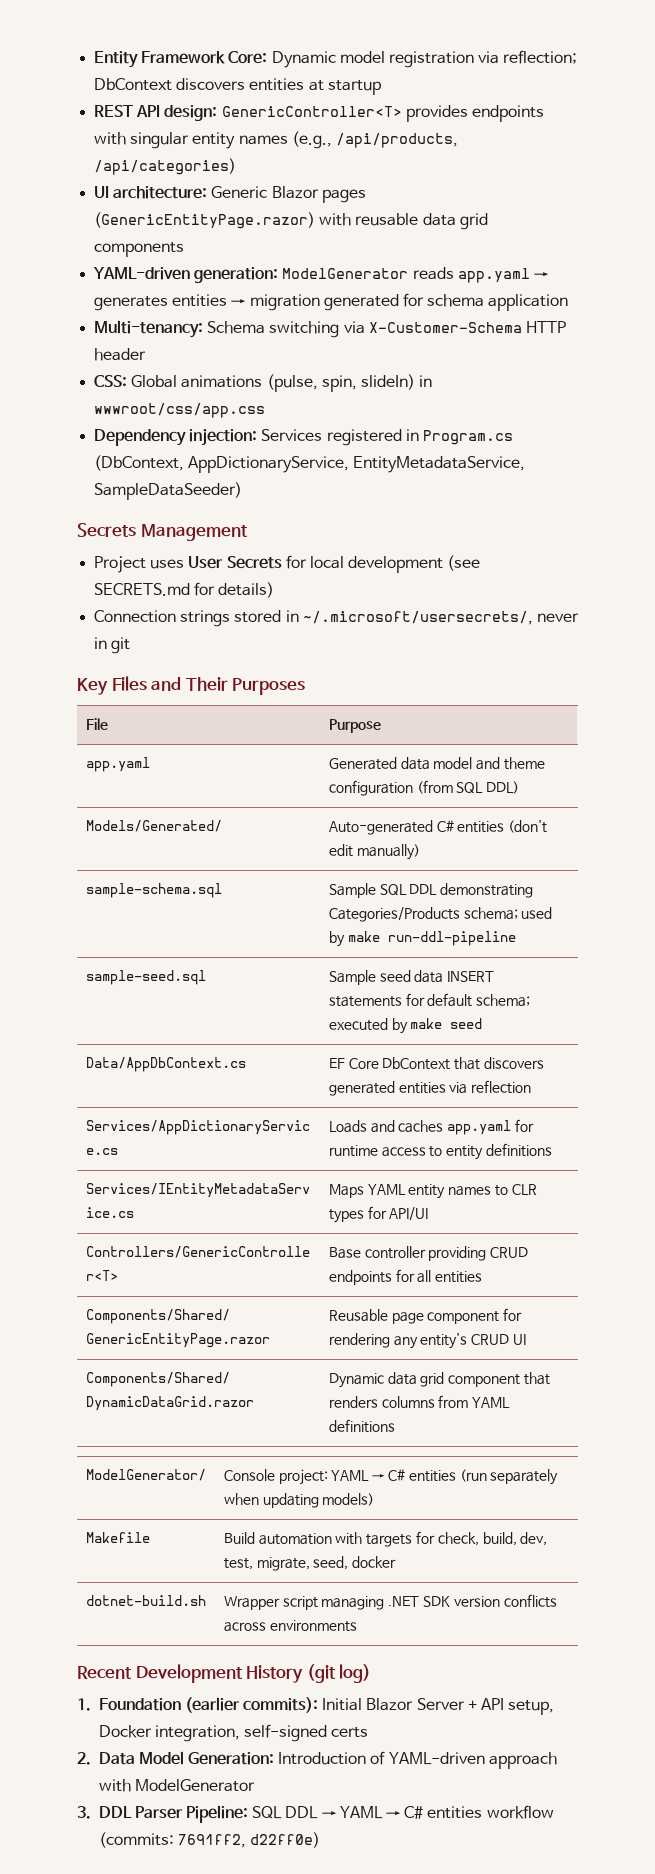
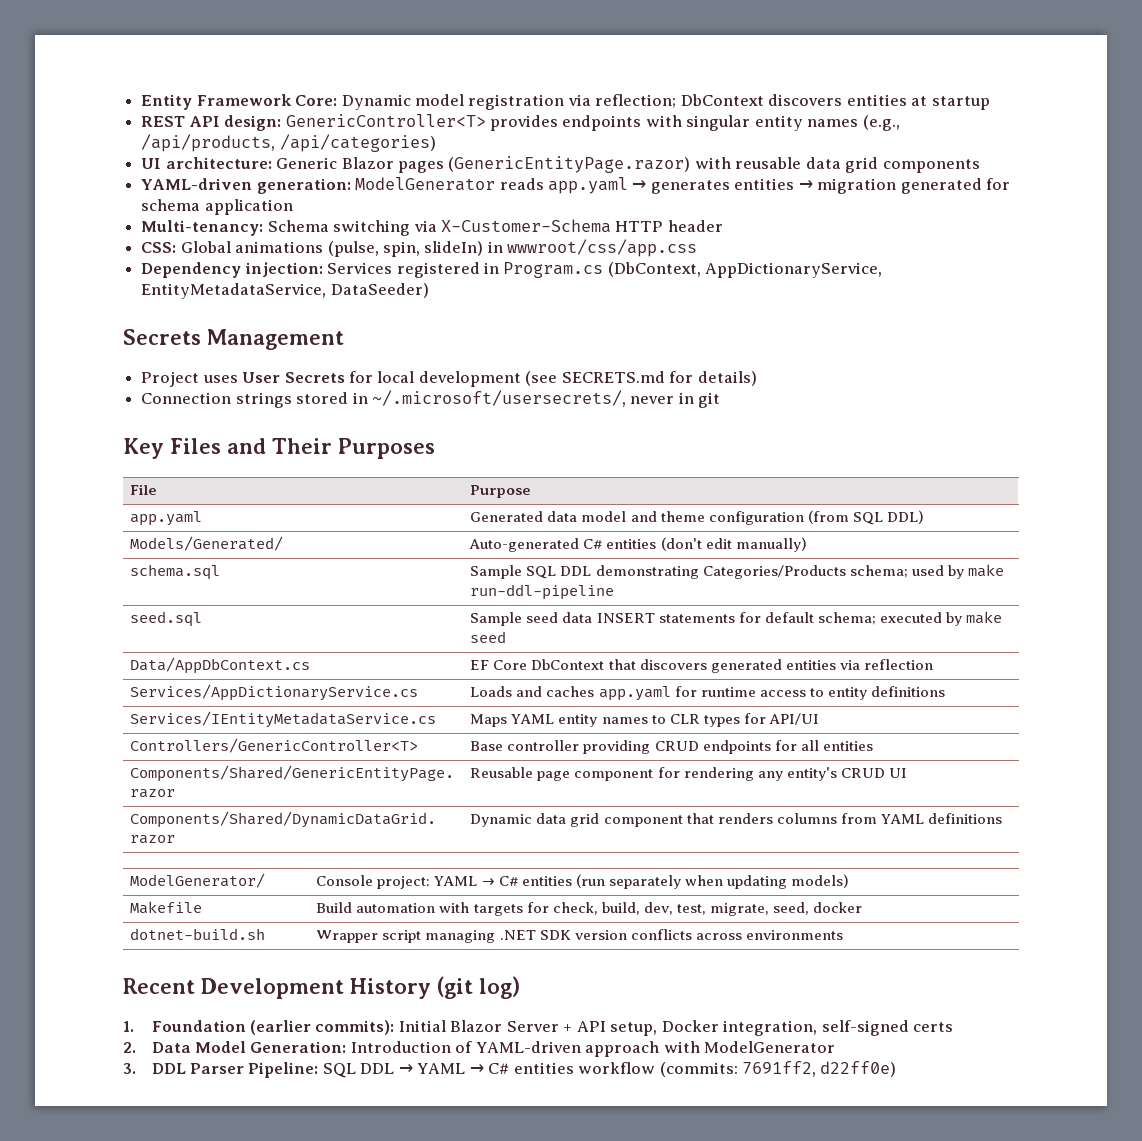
- Dependency injection: Services registered in Program.cs (DbContext, AppDictionaryService, EntityMetadataService, SampleDataSeeder)
+ Dependency injection: Services registered in Program.cs (DbContext, AppDictionaryService, EntityMetadataService, DataSeeder)
- sample-schema.sql | Sample SQL DDL demonstrating Categories/Products schema; used by make run-ddl-pipeline
+ schema.sql | Sample SQL DDL demonstrating Categories/Products schema; used by make run-ddl-pipeline
- sample-seed.sql | Sample seed data INSERT statements for default schema; executed by make seed
+ seed.sql | Sample seed data INSERT statements for default schema; executed by make seed

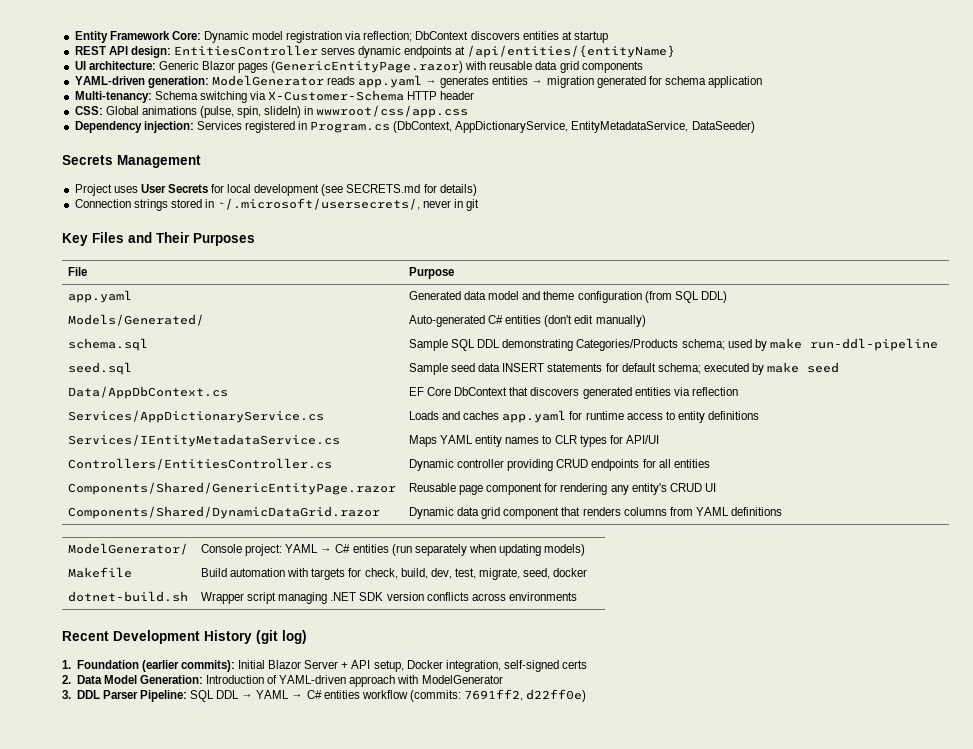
- REST API design: GenericController<T> provides endpoints with singular entity names (e.g., /api/products, /api/categories)
+ REST API design: EntitiesController serves dynamic endpoints at /api/entities/{entityName}
- Controllers/GenericController<T> | Base controller providing CRUD endpoints for all entities
+ Controllers/EntitiesController.cs | Dynamic controller providing CRUD endpoints for all entities

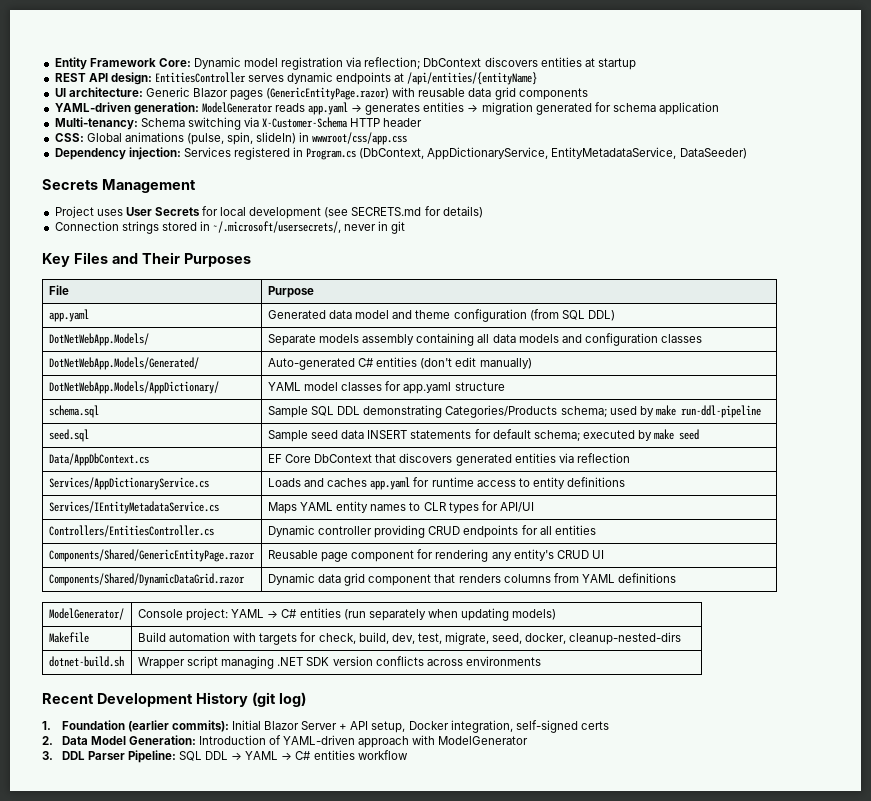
- Models/Generated/ | Auto-generated C# entities (don't edit manually)
+ DotNetWebApp.Models/ | Separate models assembly containing all data models and configuration classes
+ DotNetWebApp.Models/Generated/ | Auto-generated C# entities (don't edit manually)
+ DotNetWebApp.Models/AppDictionary/ | YAML model classes for app.yaml structure
- Makefile | Build automation with targets for check, build, dev, test, migrate, seed, docker
+ Makefile | Build automation with targets for check, build, dev, test, migrate, seed, docker, cleanup-nested-dirs
- 3. DDL Parser Pipeline: SQL DDL → YAML → C# entities workflow (commits: 7691ff2, d22ff0e)
+ 3. DDL Parser Pipeline: SQL DDL → YAML → C# entities workflow

